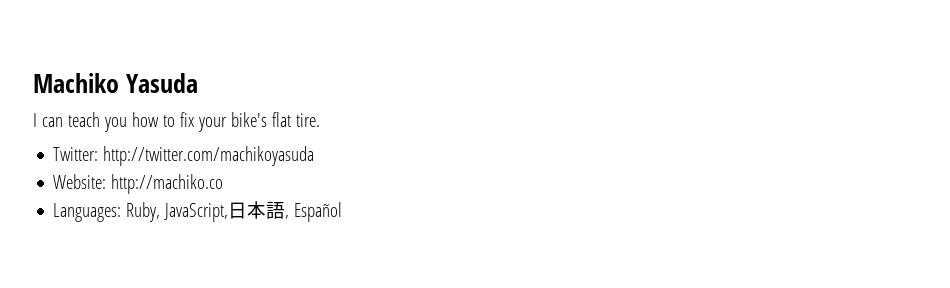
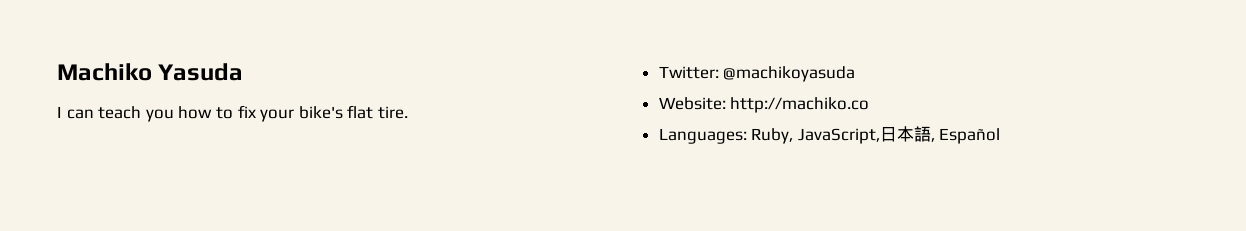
- Twitter: http://twitter.com/machikoyasuda
+ Twitter: @machikoyasuda

